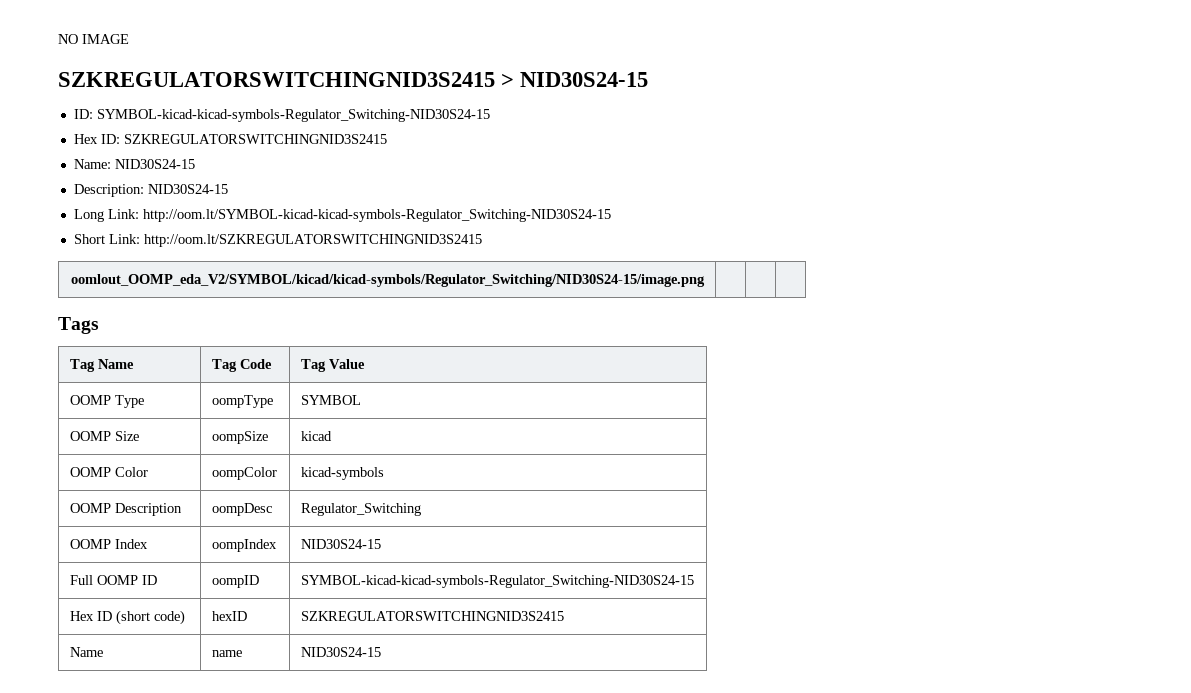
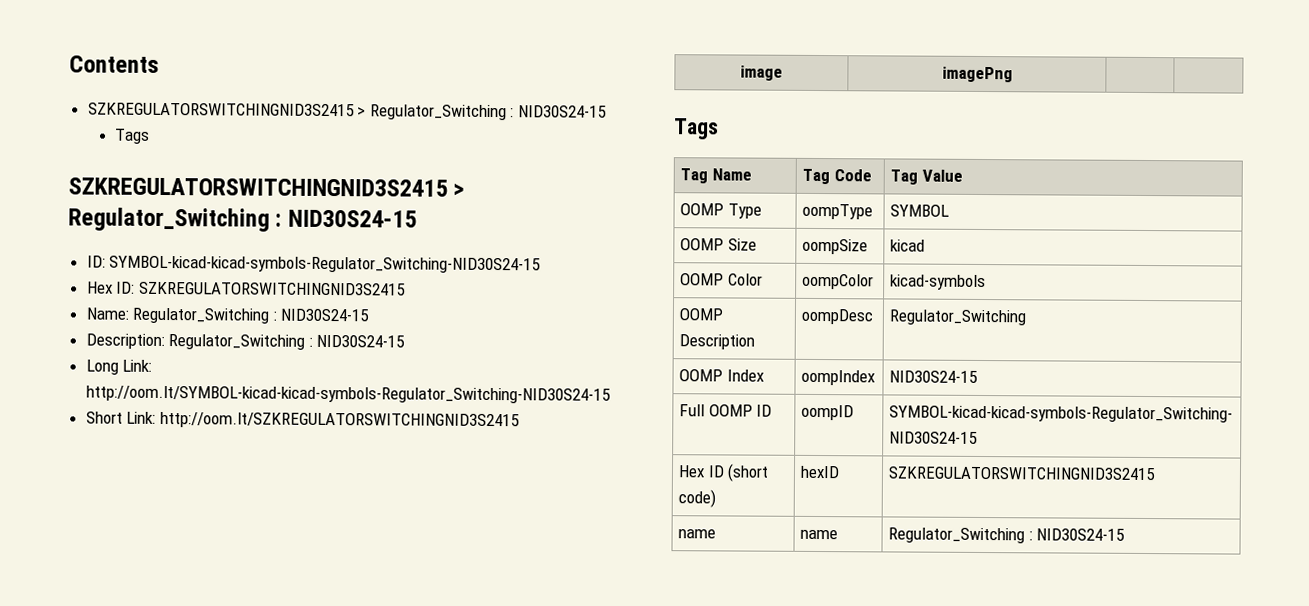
- NO IMAGE
- SZKREGULATORSWITCHINGNID3S2415 > NID30S24-15
+ Contents
+ SZKREGULATORSWITCHINGNID3S2415 > Regulator_Switching : NID30S24-15
+ Tags
+ SZKREGULATORSWITCHINGNID3S2415 > Regulator_Switching : NID30S24-15
- Name: NID30S24-15
+ Name: Regulator_Switching : NID30S24-15
- Description: NID30S24-15
+ Description: Regulator_Switching : NID30S24-15
- oomlout_OOMP_eda_V2/SYMBOL/kicad/kicad-symbols/Regulator_Switching/NID30S24-15/image.png | | |
+ image | imagePng | |
- Name | name | NID30S24-15
+ name | name | Regulator_Switching : NID30S24-15

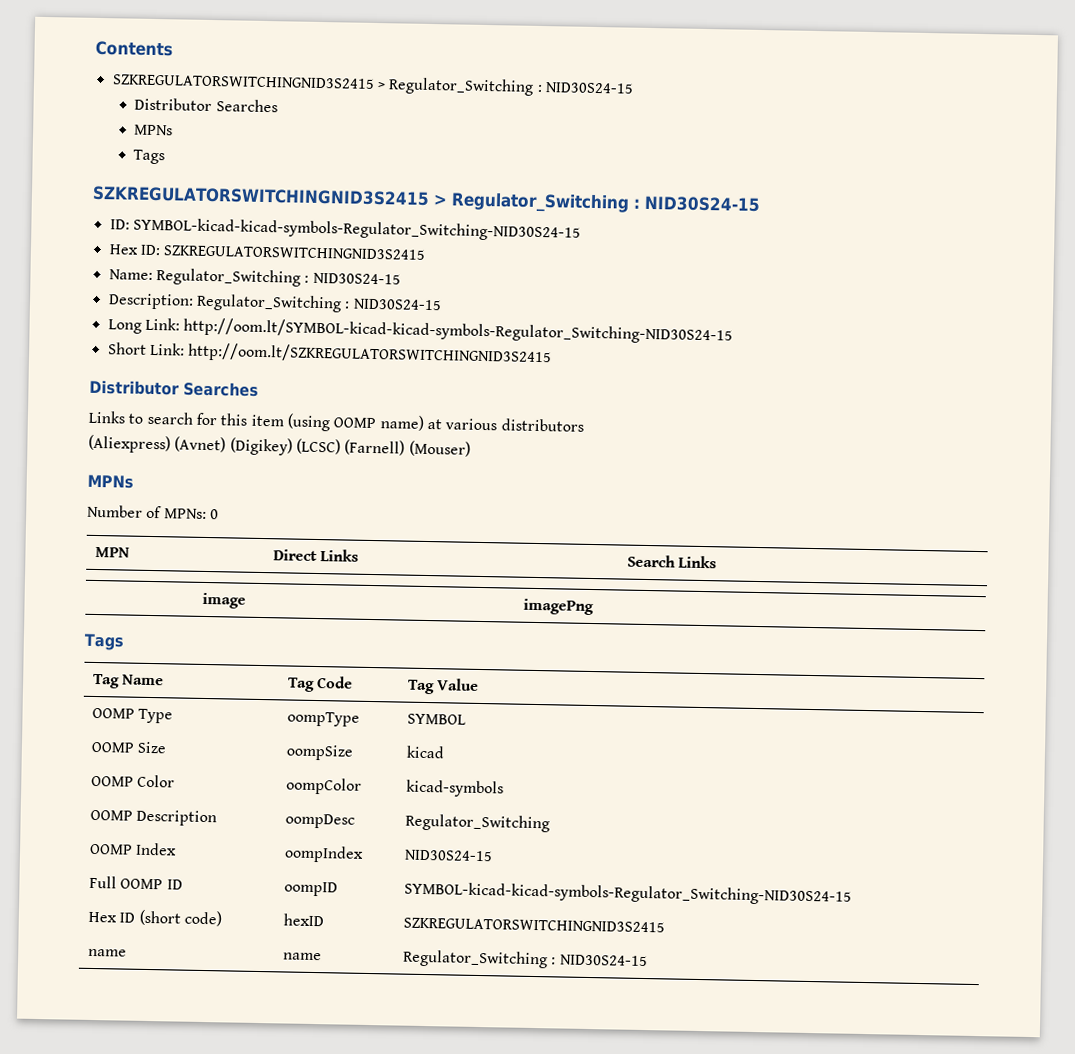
  Contents
  SZKREGULATORSWITCHINGNID3S2415 > Regulator_Switching : NID30S24-15
+ Distributor Searches
+ MPNs
  Short Link: http://oom.lt/SZKREGULATORSWITCHINGNID3S2415
+ Distributor Searches
+ Links to search for this item (using OOMP name) at various distributors
+ (Aliexpress) (Avnet) (Digikey) (LCSC) (Farnell) (Mouser)
+ MPNs
+ Number of MPNs: 0
+ MPN | Direct Links | Search Links

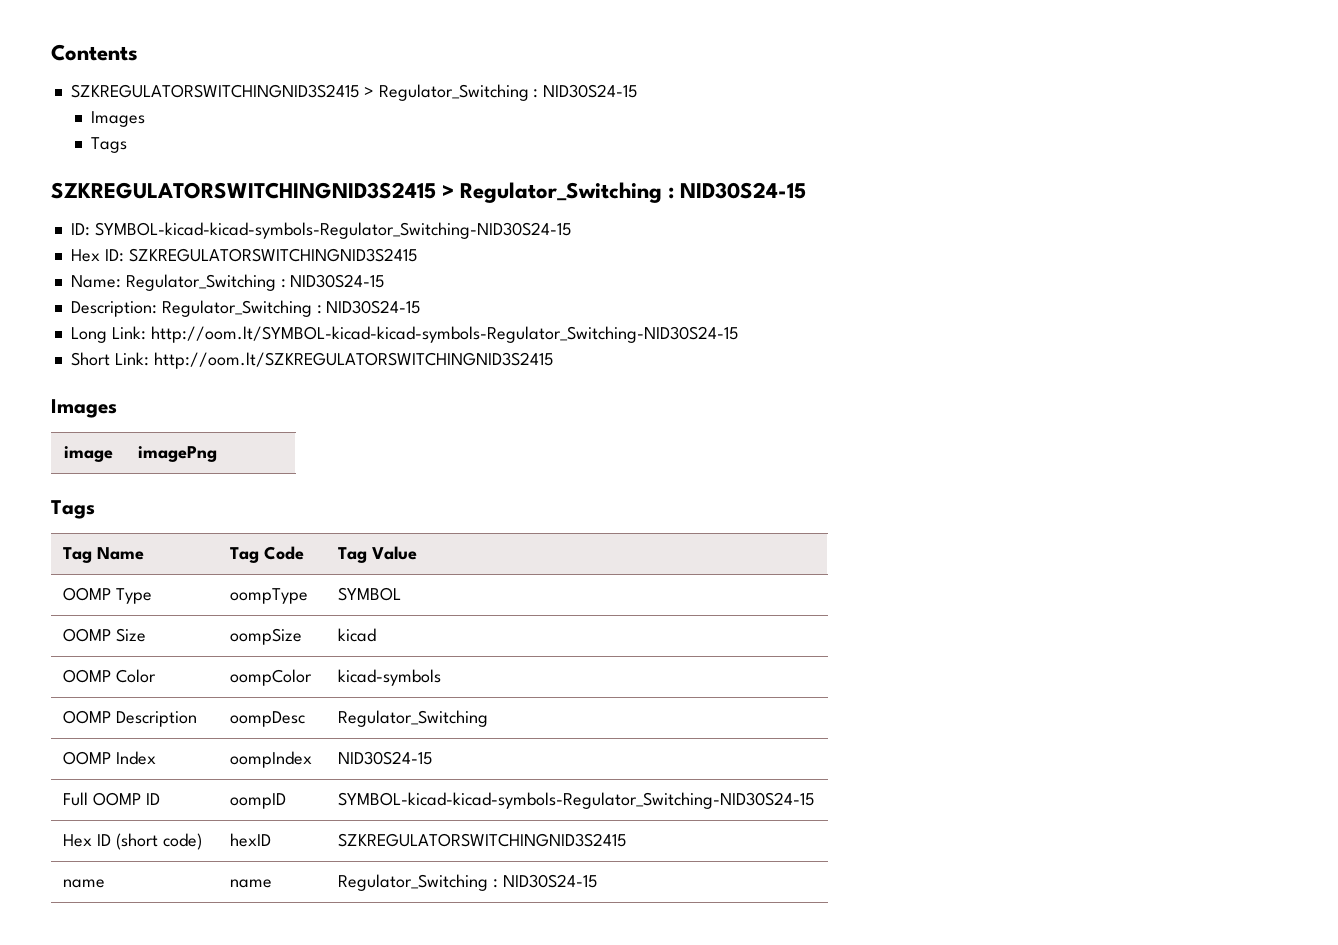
  Contents
  SZKREGULATORSWITCHINGNID3S2415 > Regulator_Switching : NID30S24-15
- Distributor Searches
- MPNs
+ Images
  Short Link: http://oom.lt/SZKREGULATORSWITCHINGNID3S2415
- Distributor Searches
- Links to search for this item (using OOMP name) at various distributors
- (Aliexpress) (Avnet) (Digikey) (LCSC) (Farnell) (Mouser)
- MPNs
- Number of MPNs: 0
- MPN | Direct Links | Search Links
+ Images

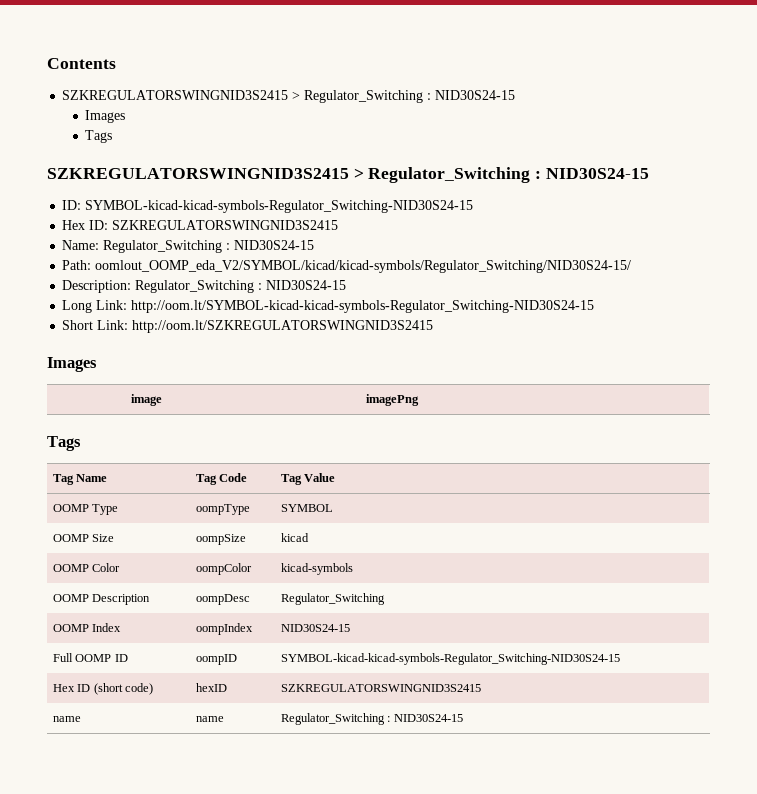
  Contents
- SZKREGULATORSWITCHINGNID3S2415 > Regulator_Switching : NID30S24-15
+ SZKREGULATORSWINGNID3S2415 > Regulator_Switching : NID30S24-15
  Images
  Tags
- SZKREGULATORSWITCHINGNID3S2415 > Regulator_Switching : NID30S24-15
+ SZKREGULATORSWINGNID3S2415 > Regulator_Switching : NID30S24-15
- Hex ID: SZKREGULATORSWITCHINGNID3S2415
+ Hex ID: SZKREGULATORSWINGNID3S2415
+ Path: oomlout_OOMP_eda_V2/SYMBOL/kicad/kicad-symbols/Regulator_Switching/NID30S24-15/
- Short Link: http://oom.lt/SZKREGULATORSWITCHINGNID3S2415
+ Short Link: http://oom.lt/SZKREGULATORSWINGNID3S2415
- Hex ID (short code) | hexID | SZKREGULATORSWITCHINGNID3S2415
+ Hex ID (short code) | hexID | SZKREGULATORSWINGNID3S2415

